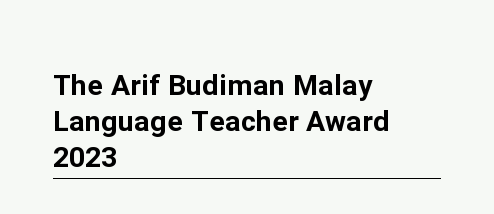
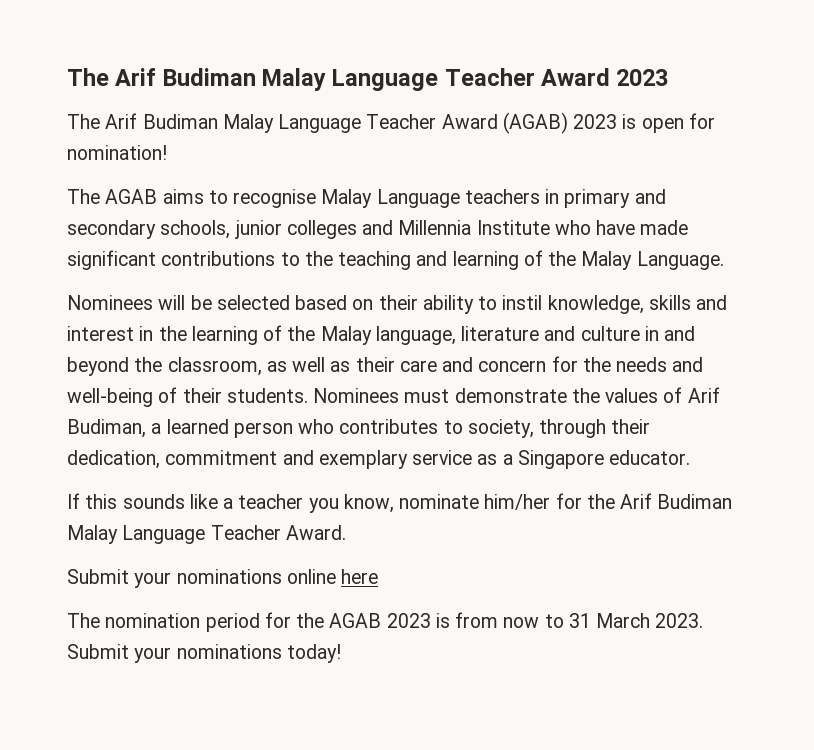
+ The Arif Budiman Malay Language Teacher Award (AGAB) 2023 is open for nomination!
+ The AGAB aims to recognise Malay Language teachers in primary and secondary schools, junior colleges and Millennia Institute who have made significant contributions to the teaching and learning of the Malay Language.
+ Nominees will be selected based on their ability to instil knowledge, skills and interest in the learning of the Malay language, literature and culture in and beyond the classroom, as well as their care and concern for the needs and well-being of their students. Nominees must demonstrate the values of Arif Budiman, a learned person who contributes to society, through their dedication, commitment and exemplary service as a Singapore educator.
+ If this sounds like a teacher you know, nominate him/her for the Arif Budiman Malay Language Teacher Award.
+ Submit your nominations online here
+ The nomination period for the AGAB 2023 is from now to 31 March 2023. Submit your nominations today!

